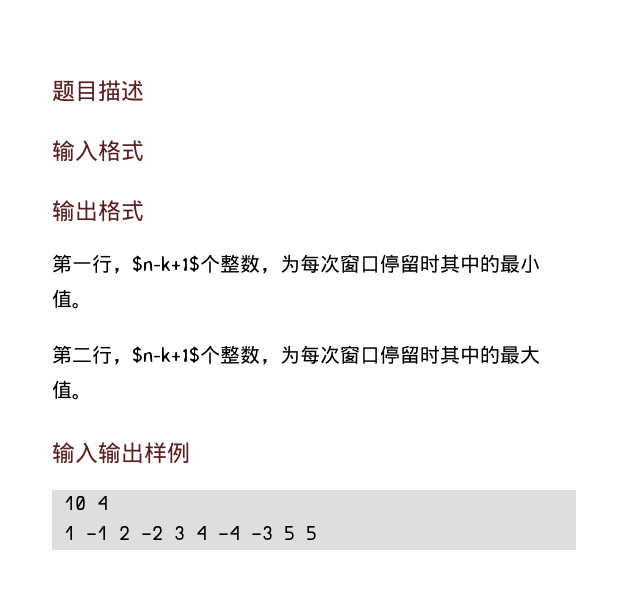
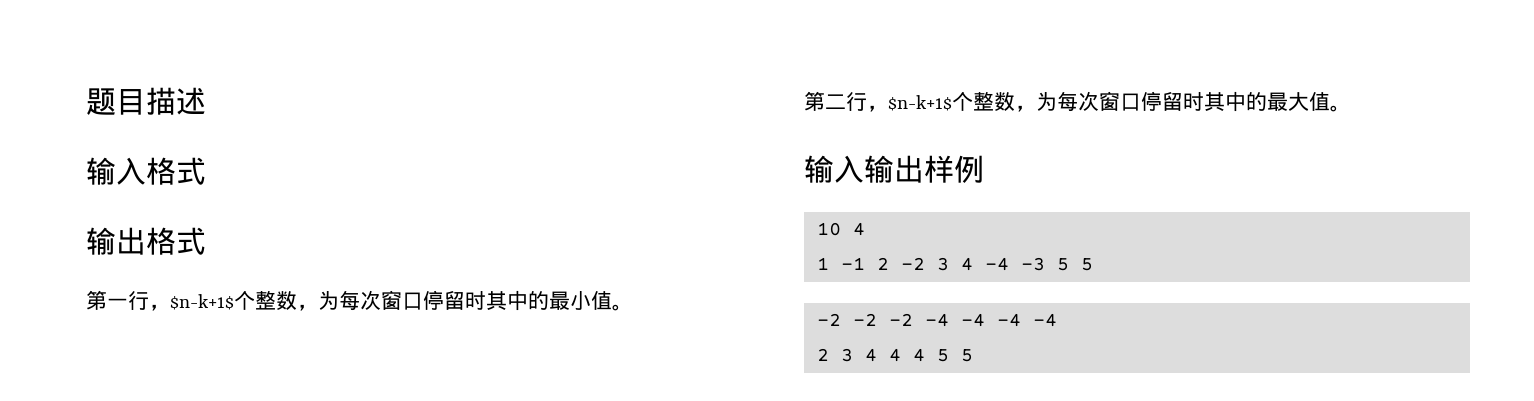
+ -2 -2 -2 -4 -4 -4 -4
+ 2 3 4 4 4 5 5

